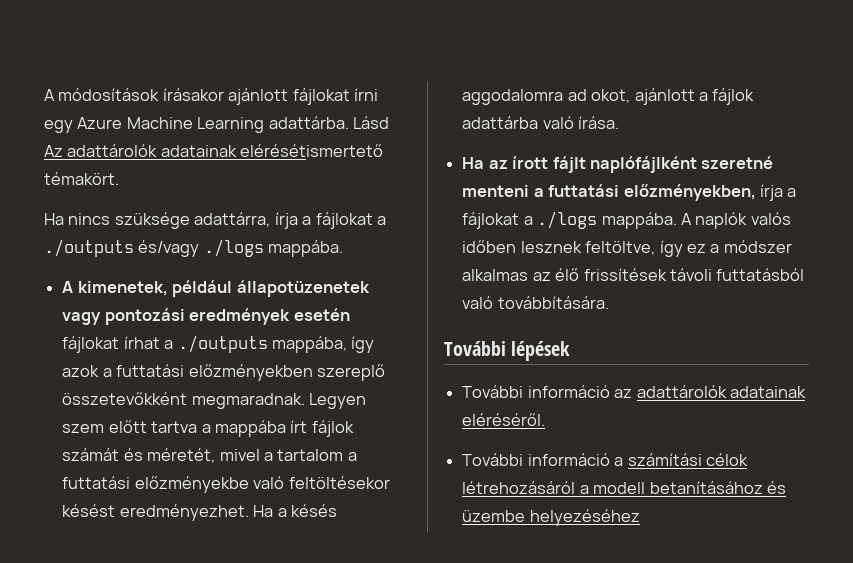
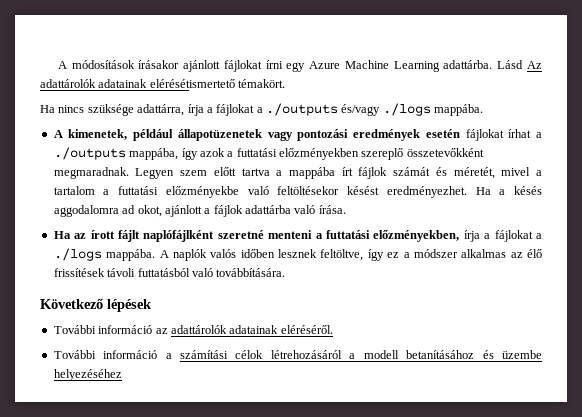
- További lépések
+ Következő lépések

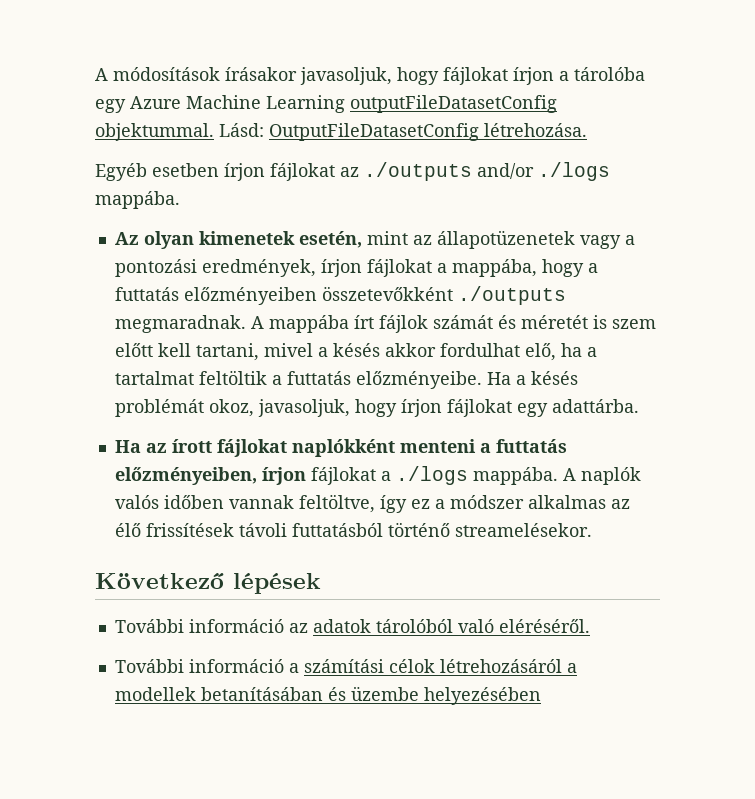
- A módosítások írásakor ajánlott fájlokat írni egy Azure Machine Learning adattárba. Lásd Az adattárolók adatainak elérésétismertető témakört.
- Ha nincs szüksége adattárra, írja a fájlokat a ./outputs és/vagy ./logs mappába.
- A kimenetek, például állapotüzenetek vagy pontozási eredmények esetén fájlokat írhat a ./outputs mappába, így azok a futtatási előzményekben szereplő összetevőkként megmaradnak. Legyen szem előtt tartva a mappába írt fájlok számát és méretét, mivel a tartalom a futtatási előzményekbe való feltöltésekor késést eredményezhet. Ha a késés aggodalomra ad okot, ajánlott a fájlok adattárba való írása.
- Ha az írott fájlt naplófájlként szeretné menteni a futtatási előzményekben, írja a fájlokat a ./logs mappába.
+ A módosítások írásakor javasoljuk, hogy fájlokat írjon a tárolóba egy Azure Machine Learning outputFileDatasetConfig objektummal. Lásd: OutputFileDatasetConfig létrehozása.
+ Egyéb esetben írjon fájlokat az ./outputs and/or ./logs mappába.
+ Az olyan kimenetek esetén, mint az állapotüzenetek vagy a pontozási eredmények, írjon fájlokat a mappába, hogy a futtatás előzményeiben összetevőkként ./outputs megmaradnak. A mappába írt fájlok számát és méretét is szem előtt kell tartani, mivel a késés akkor fordulhat elő, ha a tartalmat feltöltik a futtatás előzményeibe. Ha a késés problémát okoz, javasoljuk, hogy írjon fájlokat egy adattárba.
+ Ha az írott fájlokat naplókként menteni a futtatás előzményeiben, írjon fájlokat a ./logs mappába.
- A naplók valós időben lesznek feltöltve, így ez a módszer alkalmas az élő frissítések távoli futtatásból való továbbítására.
+ A naplók valós időben vannak feltöltve, így ez a módszer alkalmas az élő frissítések távoli futtatásból történő streamelésekor.
- További információ az adattárolók adatainak eléréséről.
+ További információ az adatok tárolóból való eléréséről.
- További információ a számítási célok létrehozásáról a modell betanításához és üzembe helyezéséhez
+ További információ a számítási célok létrehozásáról a modellek betanításában és üzembe helyezésében

